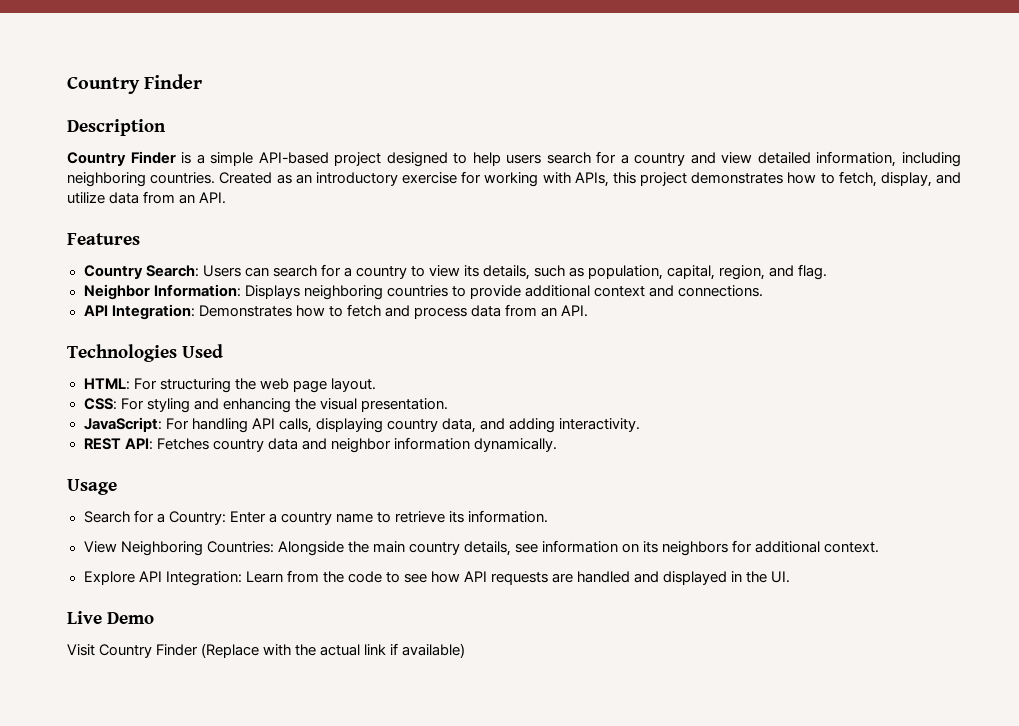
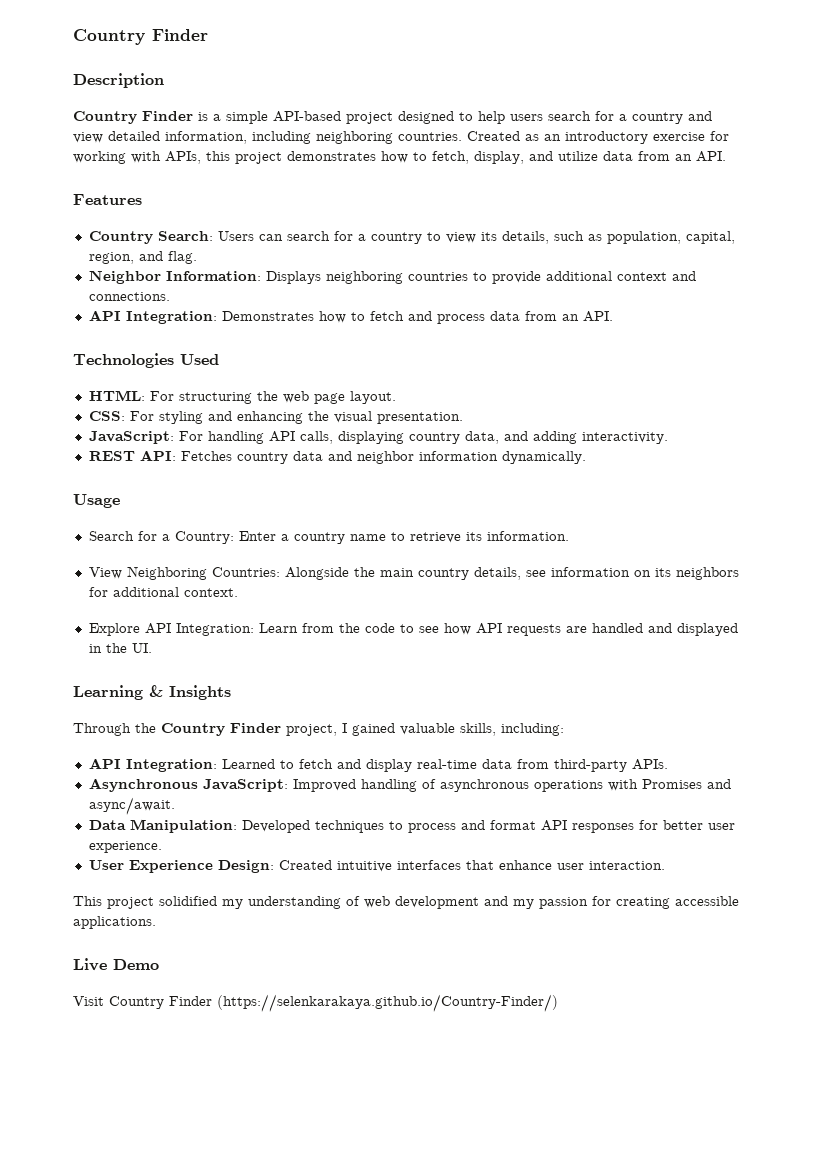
+ Learning & Insights
+ Through the Country Finder project, I gained valuable skills, including:
+ API Integration: Learned to fetch and display real-time data from third-party APIs.
+ Asynchronous JavaScript: Improved handling of asynchronous operations with Promises and async/await.
+ Data Manipulation: Developed techniques to process and format API responses for better user experience.
+ User Experience Design: Created intuitive interfaces that enhance user interaction.
+ This project solidified my understanding of web development and my passion for creating accessible applications.
- Visit Country Finder (Replace with the actual link if available)
+ Visit Country Finder (https://selenkarakaya.github.io/Country-Finder/)

